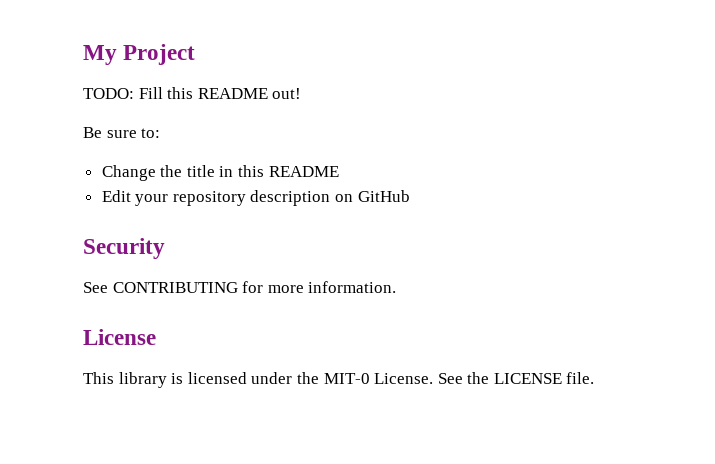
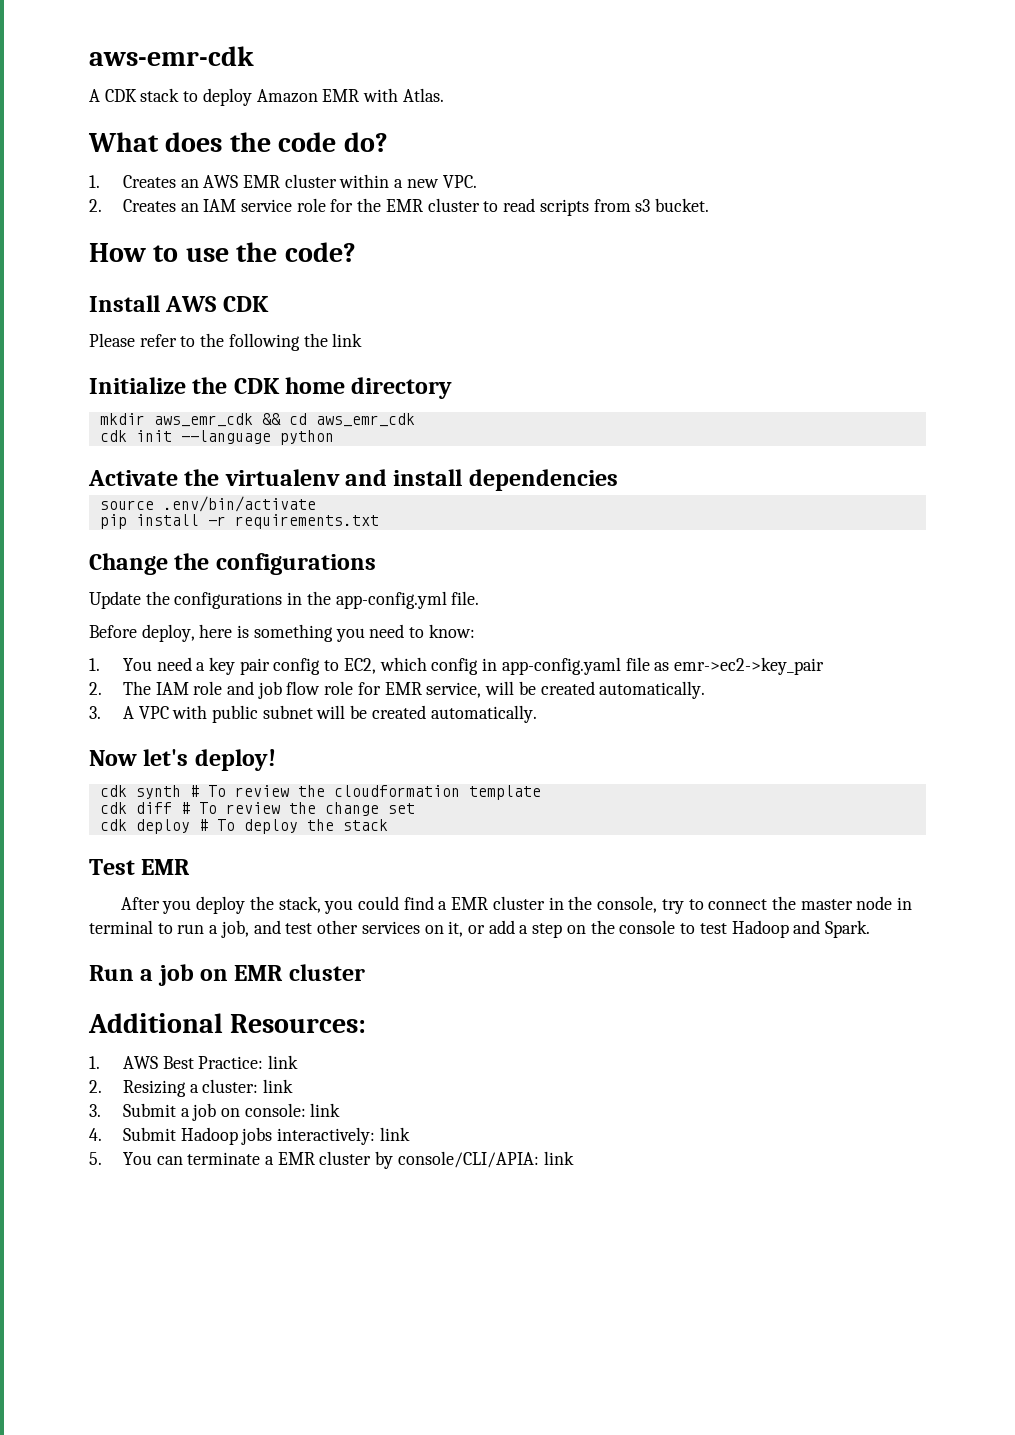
- My Project
- TODO: Fill this README out!
- Be sure to:
- Change the title in this README
- Edit your repository description on GitHub
- Security
- See CONTRIBUTING for more information.
- License
- This library is licensed under the MIT-0 License. See the LICENSE file.
+ aws-emr-cdk
+ A CDK stack to deploy Amazon EMR with Atlas.
+ What does the code do?
+ 1. Creates an AWS EMR cluster within a new VPC.
+ 2. Creates an IAM service role for the EMR cluster to read scripts from s3 bucket.
+ How to use the code?
+ Install AWS CDK
+ Please refer to the following the link
+ Initialize the CDK home directory
+ mkdir aws_emr_cdk && cd aws_emr_cdk
+ cdk init --language python
+ Activate the virtualenv and install dependencies
+ source .env/bin/activate
+ pip install -r requirements.txt
+ Change the configurations
+ Update the configurations in the app-config.yml file.
+ Before deploy, here is something you need to know:
+ 1. You need a key pair config to EC2, which config in app-config.yaml file as emr->ec2->key_pair
+ 2. The IAM role and job flow role for EMR service, will be created automatically.
+ 3. A VPC with public subnet will be created automatically.
+ Now let's deploy!
+ cdk synth # To review the cloudformation template
+ cdk diff # To review the change set
+ cdk deploy # To deploy the stack
+ Test EMR
+ After you deploy the stack, you could find a EMR cluster in the console, try to connect the master node in terminal to run a job, and test other services on it, or add a step on the console to test Hadoop and Spark.
+ Run a job on EMR cluster
+ Additional Resources:
+ 1. AWS Best Practice: link
+ 2. Resizing a cluster: link
+ 3. Submit a job on console: link
+ 4. Submit Hadoop jobs interactively: link
+ 5. You can terminate a EMR cluster by console/CLI/APIA: link

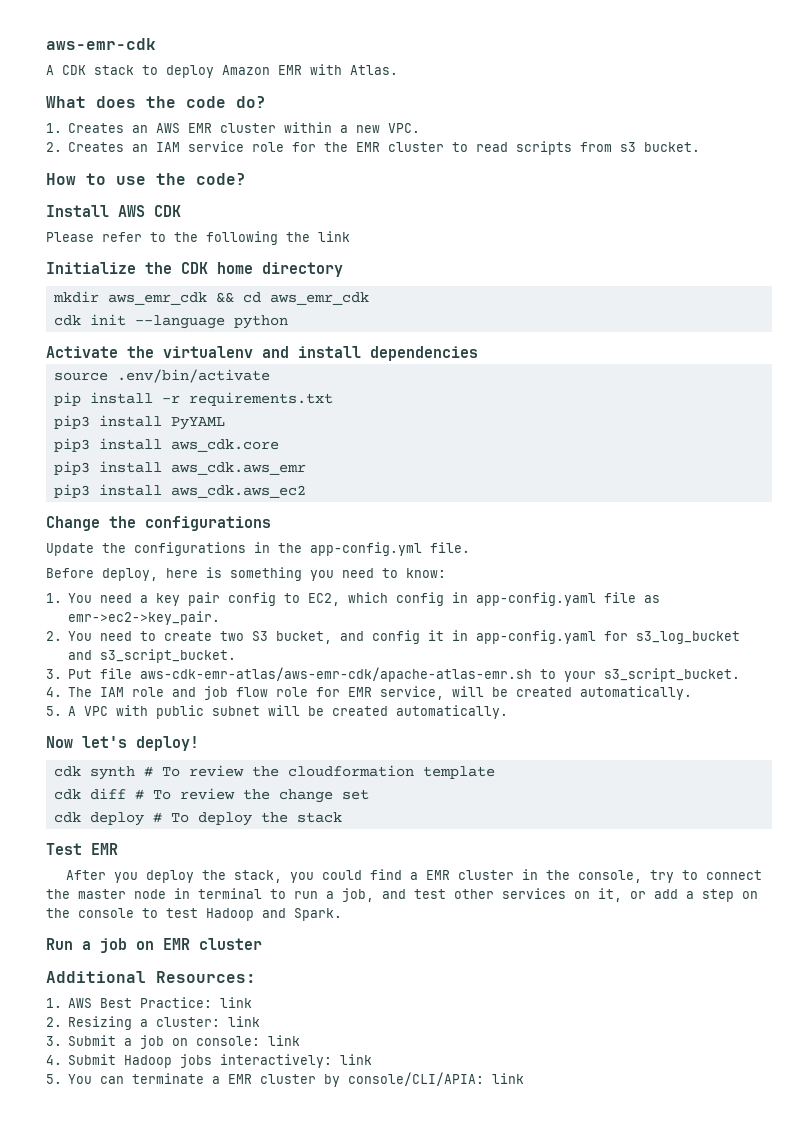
+ pip3 install PyYAML
+ pip3 install aws_cdk.core
+ pip3 install aws_cdk.aws_emr
+ pip3 install aws_cdk.aws_ec2
- 1. You need a key pair config to EC2, which config in app-config.yaml file as emr->ec2->key_pair
- 2. The IAM role and job flow role for EMR service, will be created automatically.
+ 1. You need a key pair config to EC2, which config in app-config.yaml file as emr->ec2->key_pair.
+ 2. You need to create two S3 bucket, and config it in app-config.yaml for s3_log_bucket and s3_script_bucket.
+ 3. Put file aws-cdk-emr-atlas/aws-emr-cdk/apache-atlas-emr.sh to your s3_script_bucket.
+ 4. The IAM role and job flow role for EMR service, will be created automatically.
- 3. A VPC with public subnet will be created automatically.
+ 5. A VPC with public subnet will be created automatically.

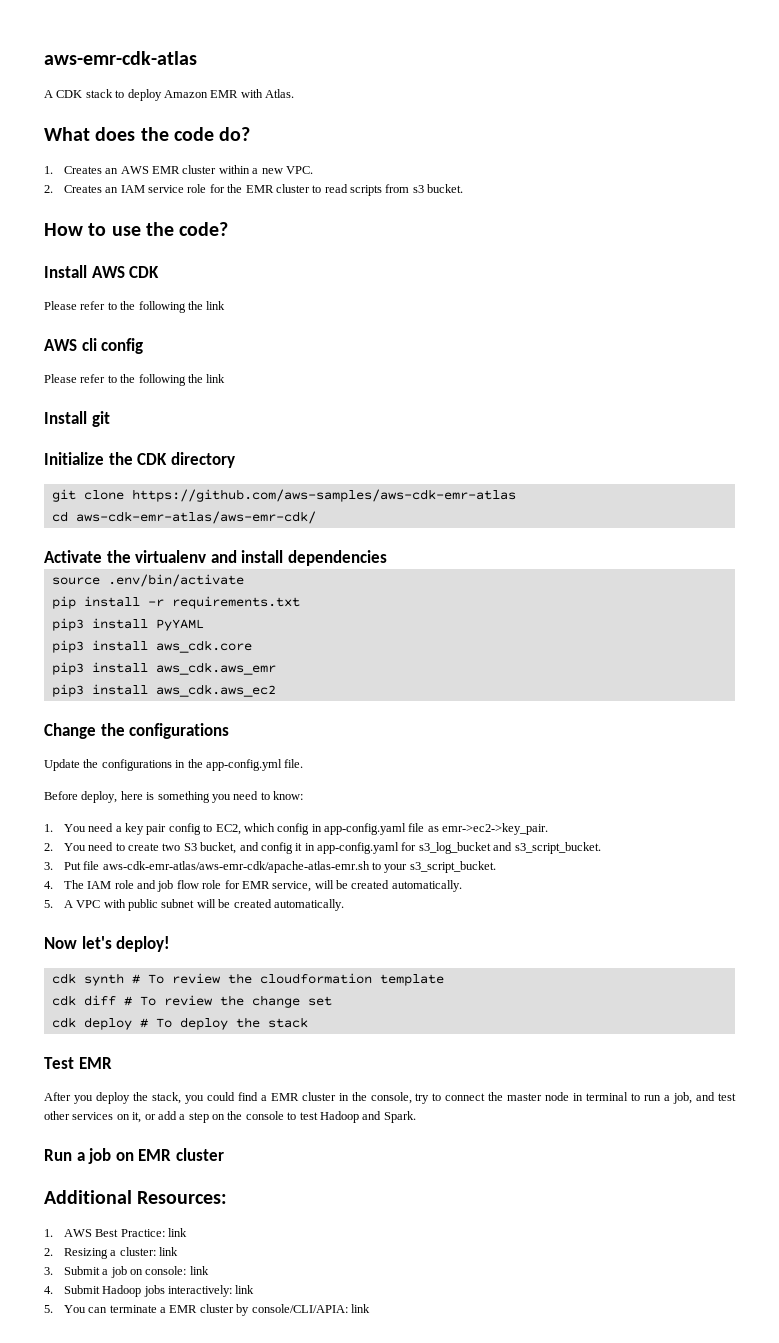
- aws-emr-cdk
+ aws-emr-cdk-atlas
+ AWS cli config
+ Please refer to the following the link
+ Install git
- Initialize the CDK home directory
+ Initialize the CDK directory
- mkdir aws_emr_cdk && cd aws_emr_cdk
- cdk init --language python
+ git clone https://github.com/aws-samples/aws-cdk-emr-atlas
+ cd aws-cdk-emr-atlas/aws-emr-cdk/

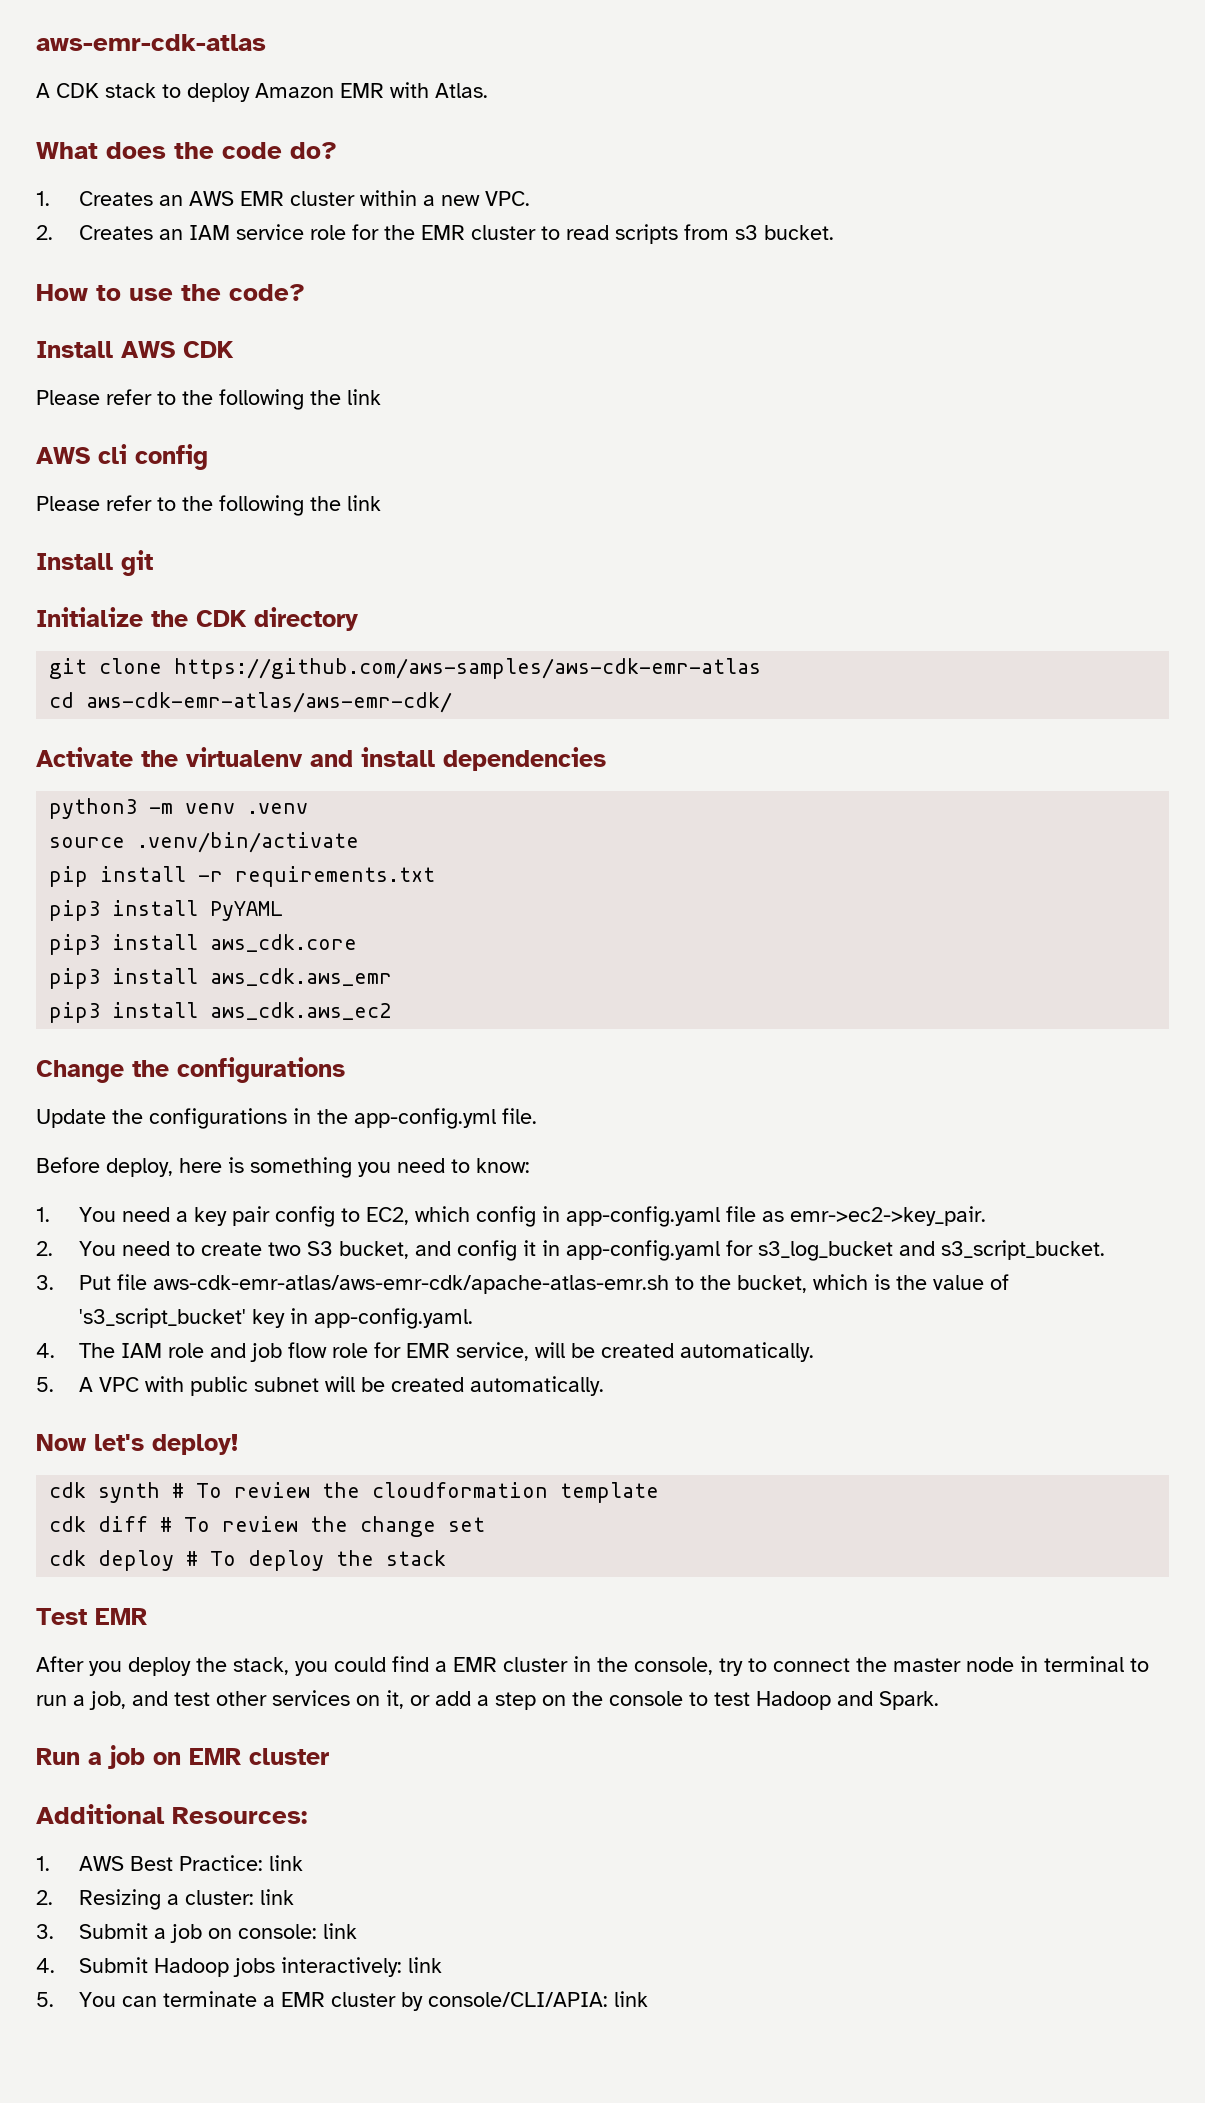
+ python3 -m venv .venv
- source .env/bin/activate
+ source .venv/bin/activate
- 3. Put file aws-cdk-emr-atlas/aws-emr-cdk/apache-atlas-emr.sh to your s3_script_bucket.
+ 3. Put file aws-cdk-emr-atlas/aws-emr-cdk/apache-atlas-emr.sh to the bucket, which is the value of 's3_script_bucket' key in app-config.yaml.

